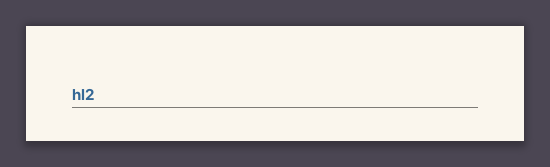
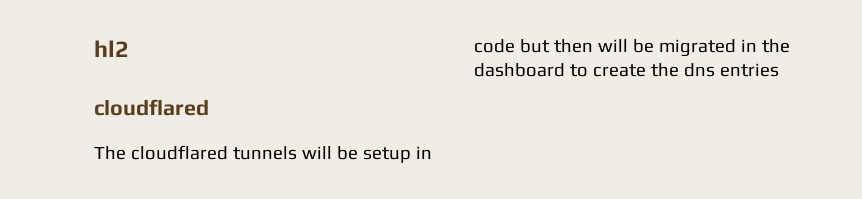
  hl2
+ cloudflared
+ The cloudflared tunnels will be setup in code but then will be migrated in the dashboard to create the dns entries

